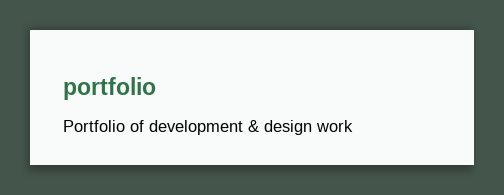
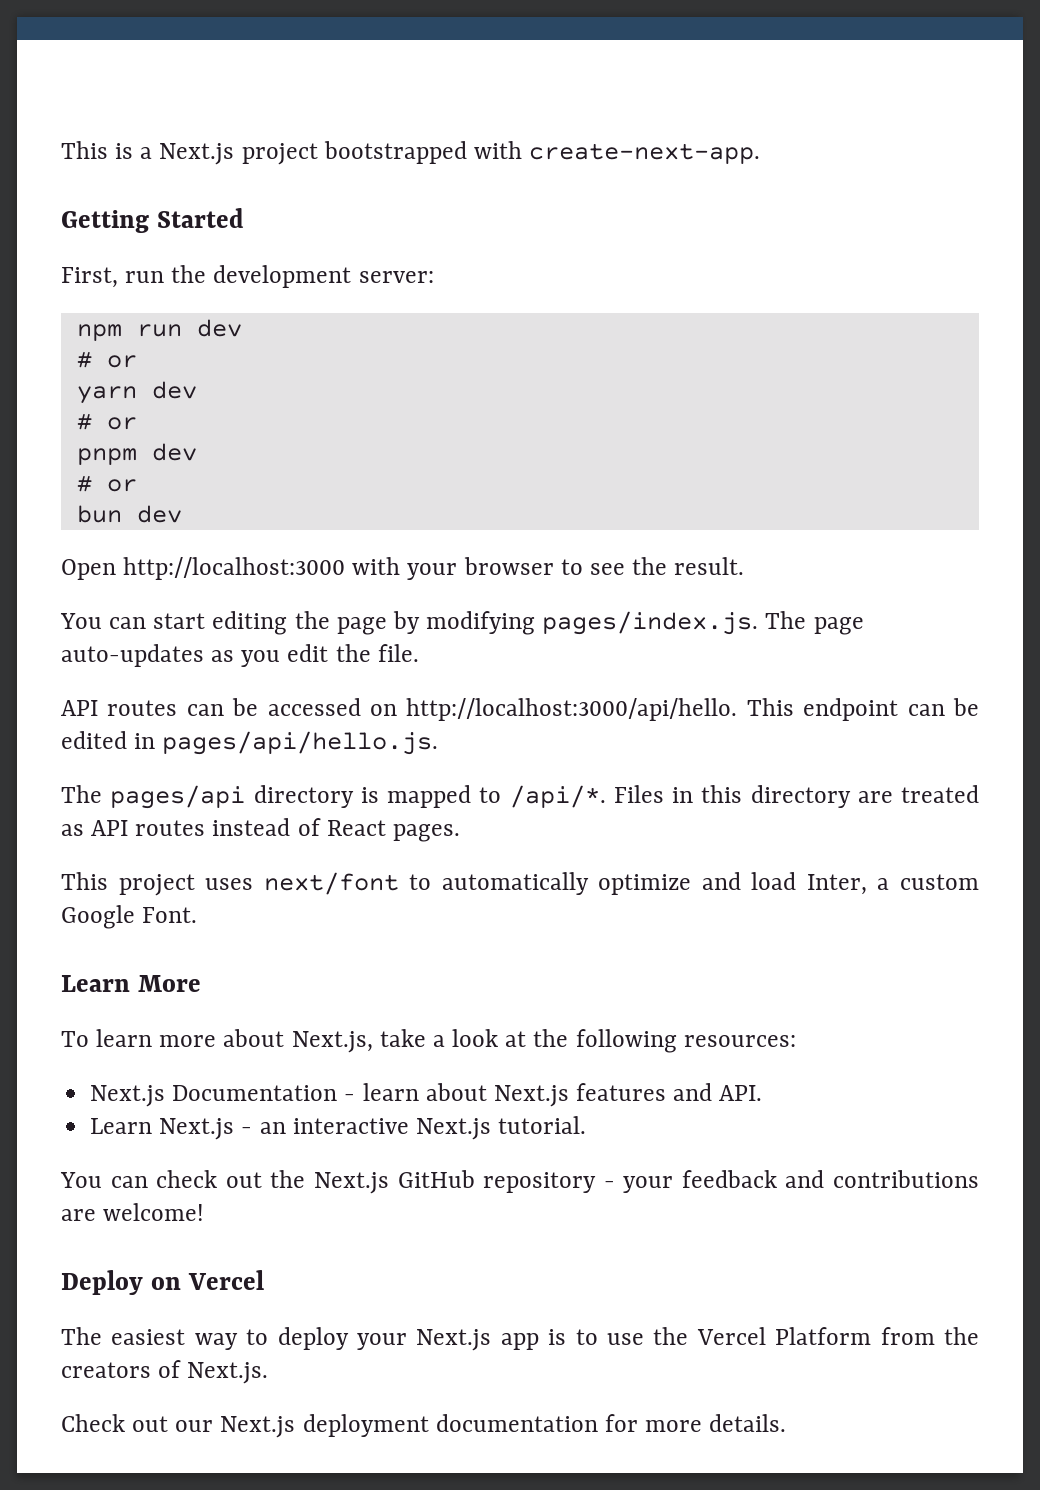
- portfolio
- Portfolio of development & design work
+ This is a Next.js project bootstrapped with create-next-app.
+ Getting Started
+ First, run the development server:
+ npm run dev
+ # or
+ yarn dev
+ # or
+ pnpm dev
+ # or
+ bun dev
+ Open http://localhost:3000 with your browser to see the result.
+ You can start editing the page by modifying pages/index.js. The page auto-updates as you edit the file.
+ API routes can be accessed on http://localhost:3000/api/hello. This endpoint can be edited in pages/api/hello.js.
+ The pages/api directory is mapped to /api/*. Files in this directory are treated as API routes instead of React pages.
+ This project uses next/font to automatically optimize and load Inter, a custom Google Font.
+ Learn More
+ To learn more about Next.js, take a look at the following resources:
+ Next.js Documentation - learn about Next.js features and API.
+ Learn Next.js - an interactive Next.js tutorial.
+ You can check out the Next.js GitHub repository - your feedback and contributions are welcome!
+ Deploy on Vercel
+ The easiest way to deploy your Next.js app is to use the Vercel Platform from the creators of Next.js.
+ Check out our Next.js deployment documentation for more details.

